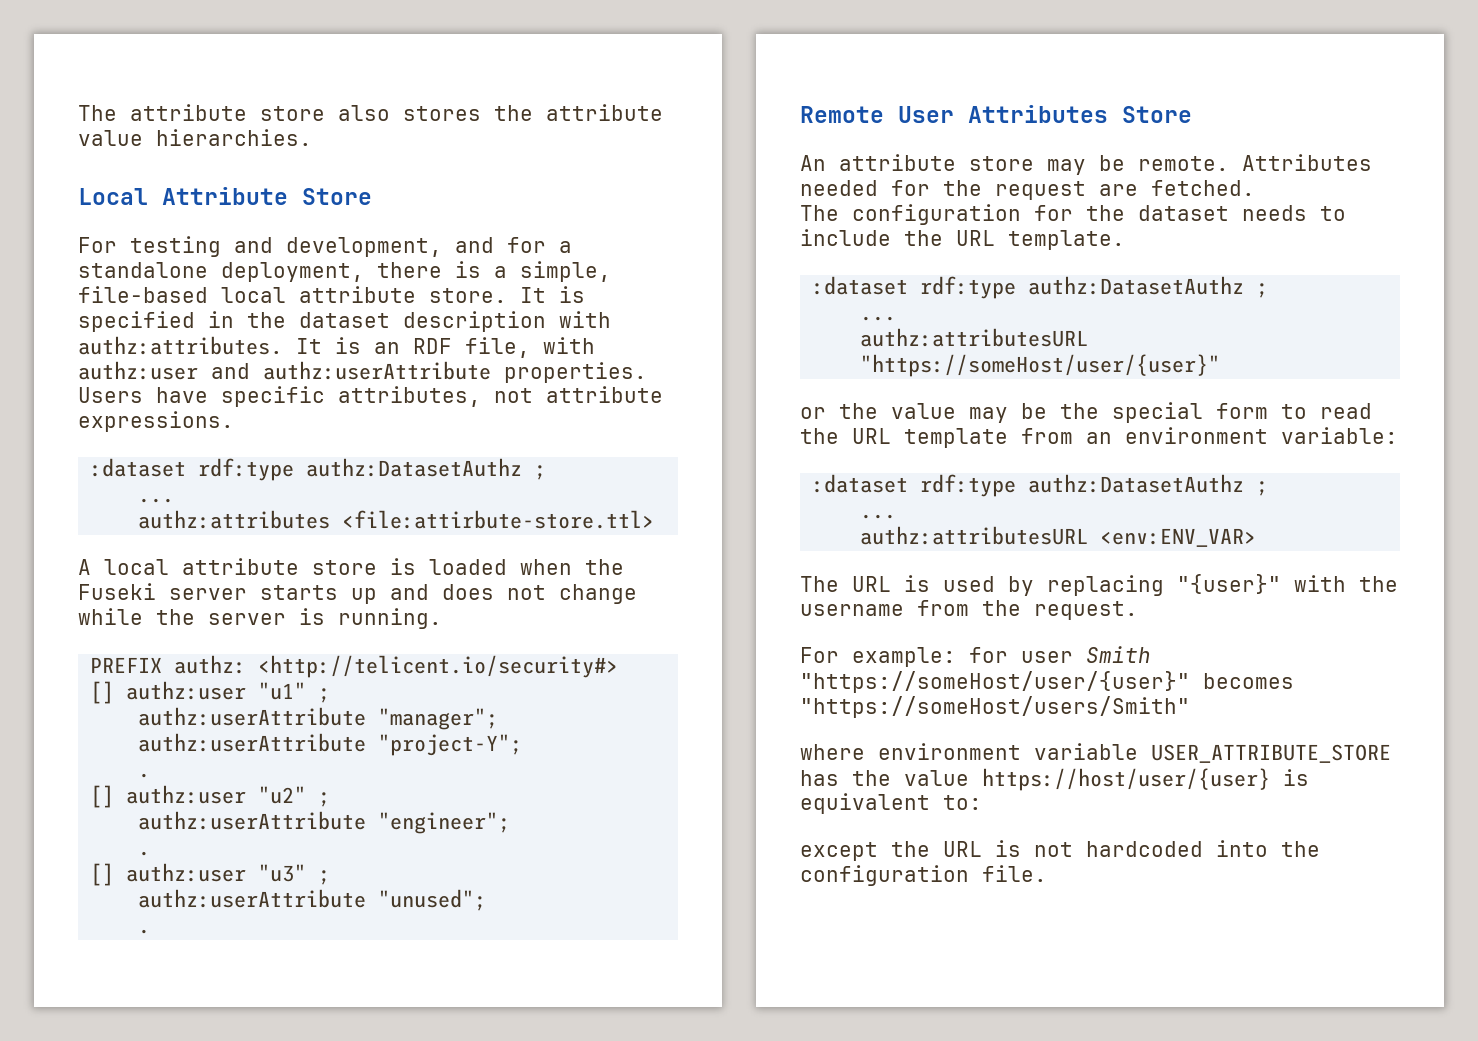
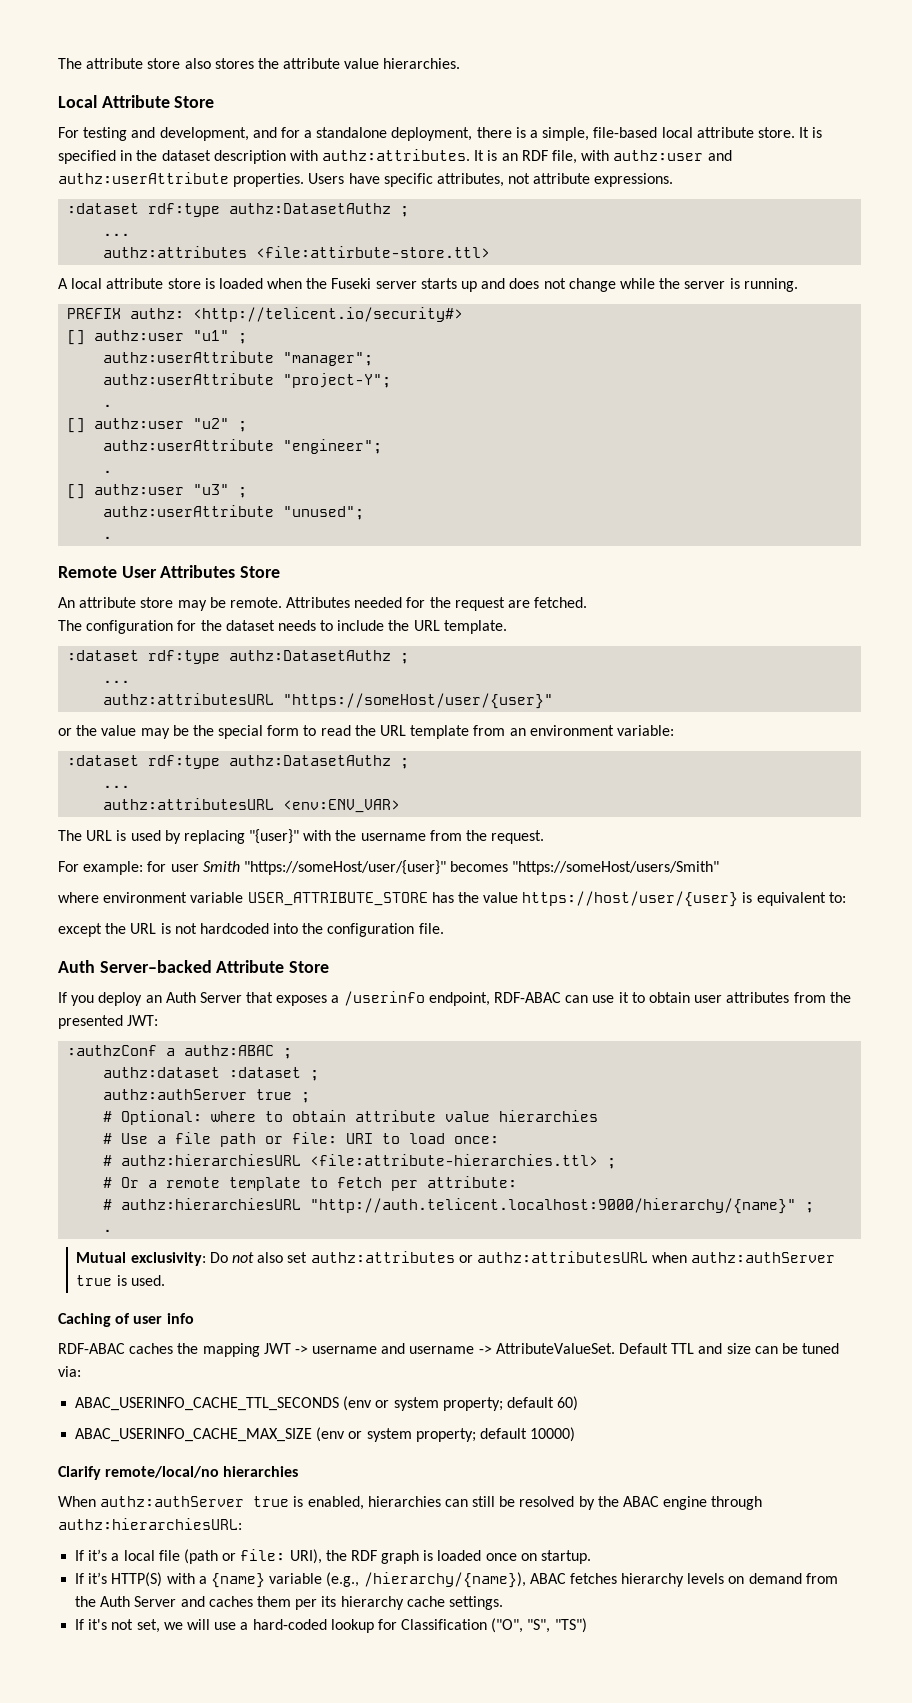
+ Auth Server–backed Attribute Store
+ If you deploy an Auth Server that exposes a /userinfo endpoint, RDF-ABAC can use it to obtain user attributes from the presented JWT:
+ :authzConf a authz:ABAC ;
+ authz:dataset :dataset ;
+ authz:authServer true ;
+ # Optional: where to obtain attribute value hierarchies
+ # Use a file path or file: URI to load once:
+ # authz:hierarchiesURL <file:attribute-hierarchies.ttl> ;
+ # Or a remote template to fetch per attribute:
+ # authz:hierarchiesURL "http://auth.telicent.localhost:9000/hierarchy/{name}" ;
+ .
+ Mutual exclusivity: Do not also set authz:attributes or authz:attributesURL when authz:authServer true is used.
+ Caching of user info
+ RDF-ABAC caches the mapping JWT -> username and username -> AttributeValueSet. Default TTL and size can be tuned via:
+ ABAC_USERINFO_CACHE_TTL_SECONDS (env or system property; default 60)
+ ABAC_USERINFO_CACHE_MAX_SIZE (env or system property; default 10000)
+ Clarify remote/local/no hierarchies
+ When authz:authServer true is enabled, hierarchies can still be resolved by the ABAC engine through authz:hierarchiesURL:
+ If it’s a local file (path or file: URI), the RDF graph is loaded once on startup.
+ If it’s HTTP(S) with a {name} variable (e.g., /hierarchy/{name}), ABAC fetches hierarchy levels on demand from the Auth Server and caches them per its hierarchy cache settings.
+ If it's not set, we will use a hard-coded lookup for Classification ("O", "S", "TS")

